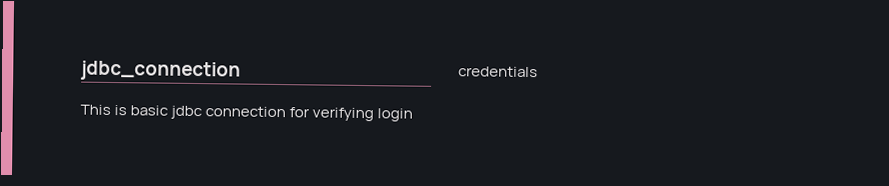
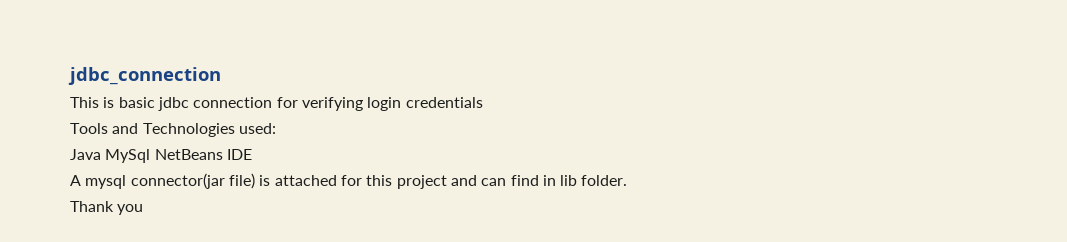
+ Tools and Technologies used:
+ Java MySql NetBeans IDE
+ A mysql connector(jar file) is attached for this project and can find in lib folder.
+ Thank you

